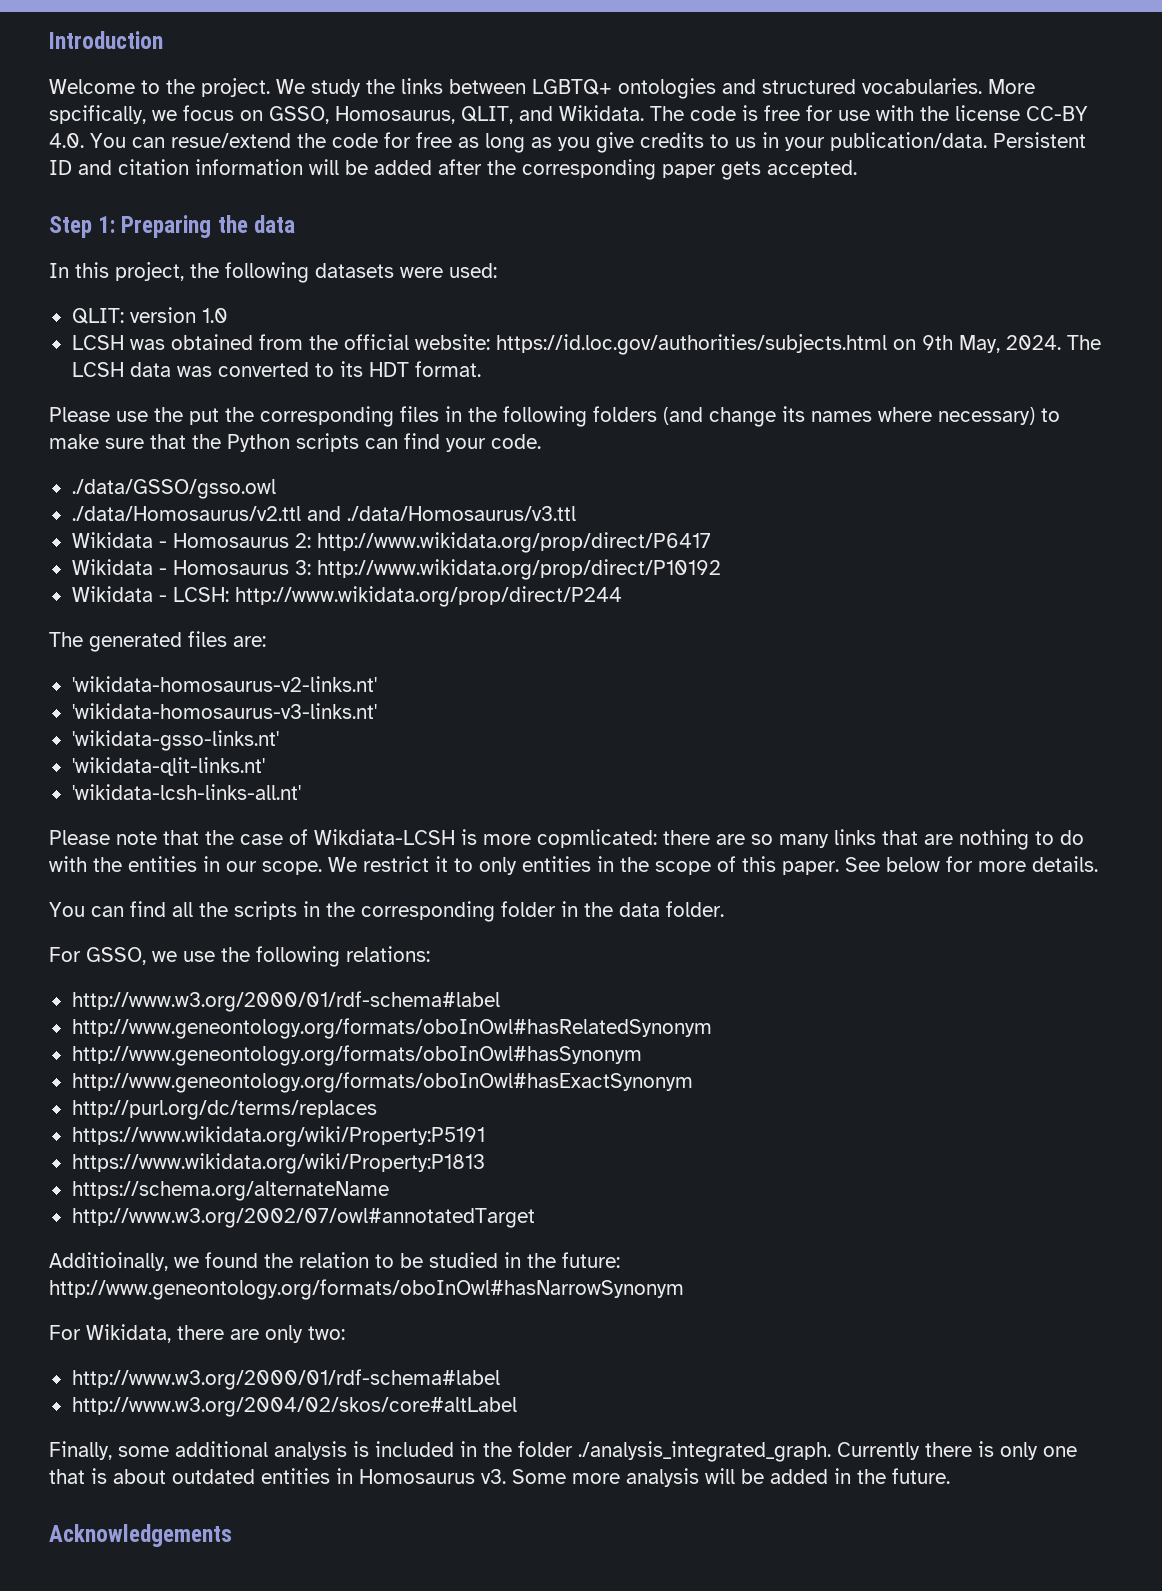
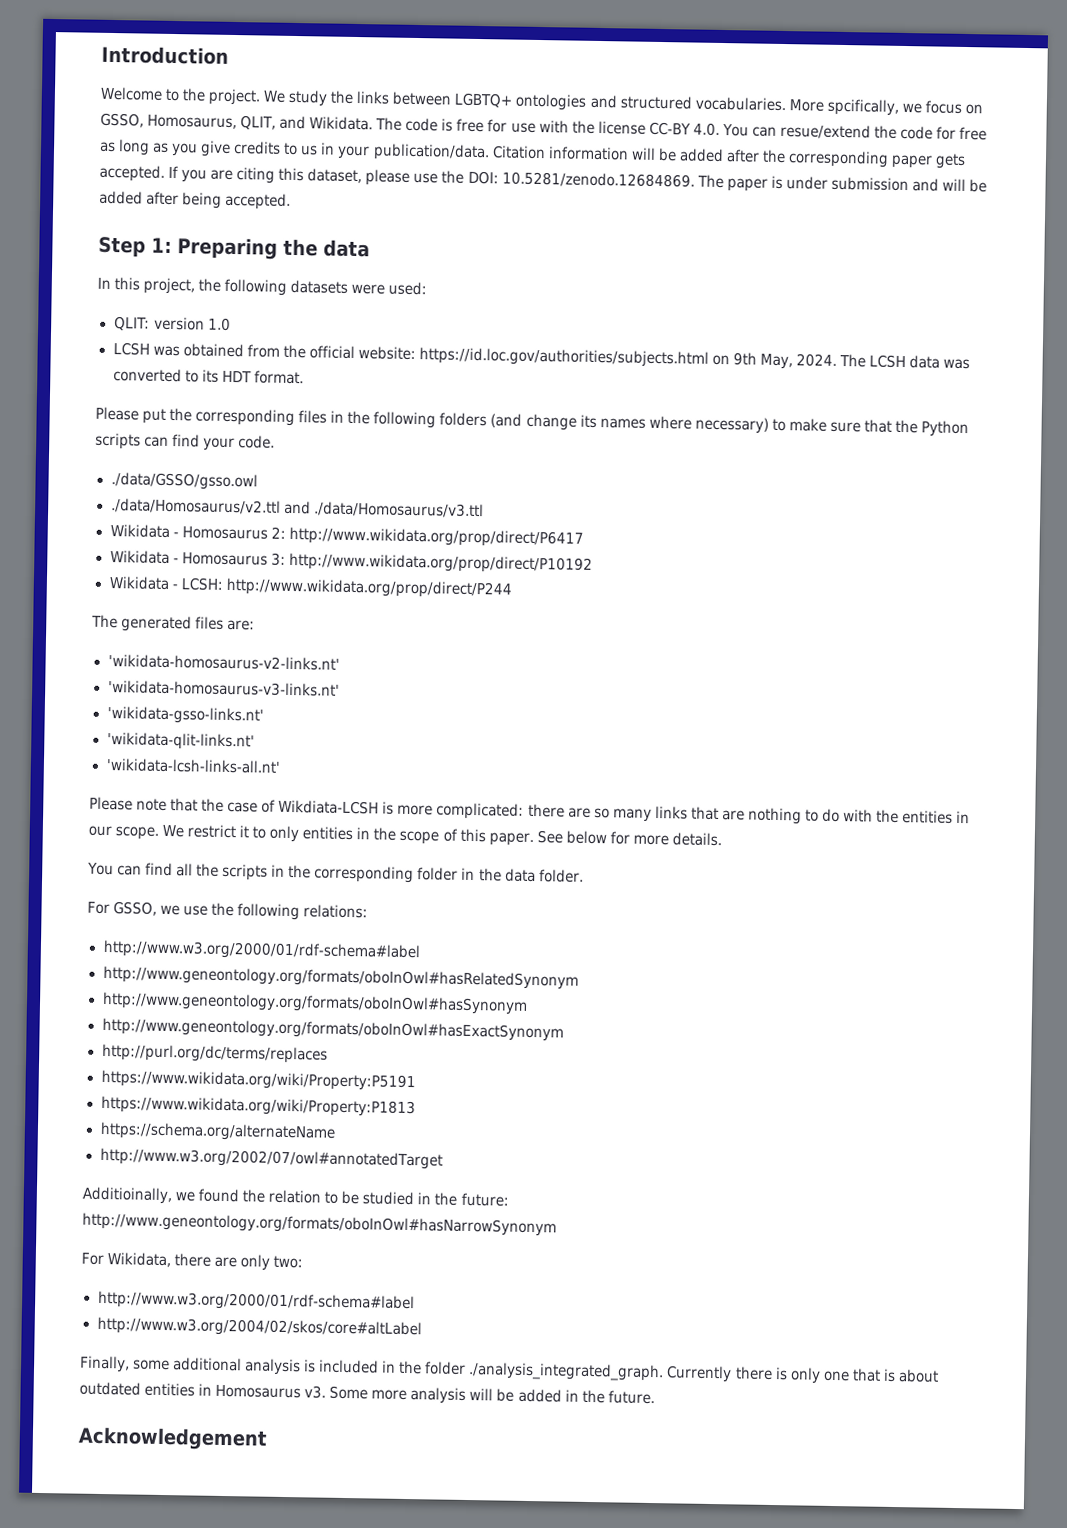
- Persistent ID and citation information will be added after the corresponding paper gets accepted.
+ Citation information will be added after the corresponding paper gets accepted. If you are citing this dataset, please use the DOI: 10.5281/zenodo.12684869. The paper is under submission and will be added after being accepted.
- Please use the put the corresponding files in the following folders (and change its names where necessary) to make sure that the Python scripts can find your code.
+ Please put the corresponding files in the following folders (and change its names where necessary) to make sure that the Python scripts can find your code.
- Please note that the case of Wikdiata-LCSH is more copmlicated: there are so many links that are nothing to do with the entities in our scope.
+ Please note that the case of Wikdiata-LCSH is more complicated: there are so many links that are nothing to do with the entities in our scope.
- Acknowledgements
+ Acknowledgement

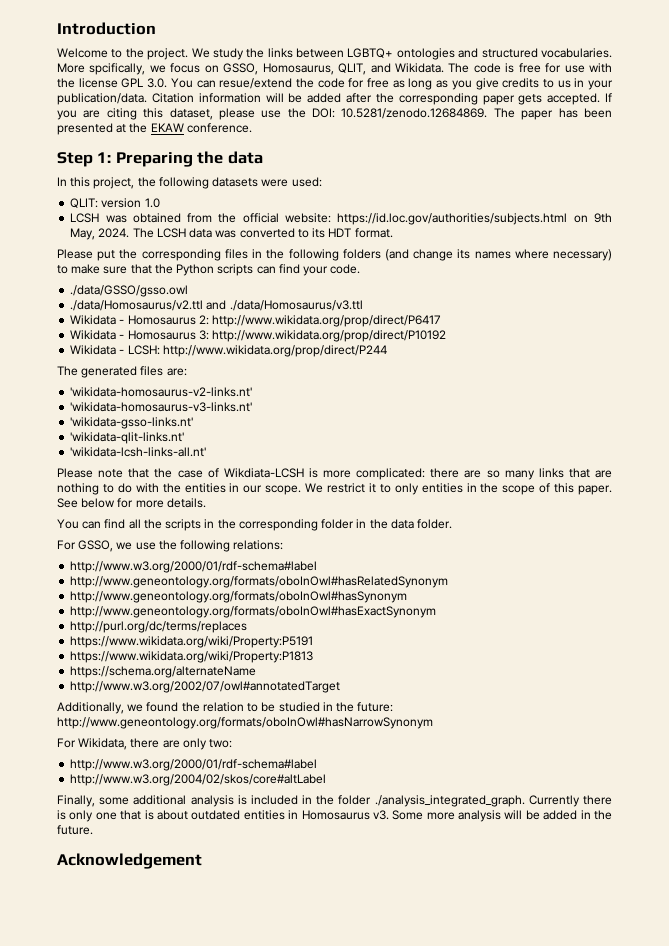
- The code is free for use with the license CC-BY 4.0. You can resue/extend the code for free as long as you give credits to us in your publication/data.
+ The code is free for use with the license GPL 3.0. You can resue/extend the code for free as long as you give credits to us in your publication/data.
- If you are citing this dataset, please use the DOI: 10.5281/zenodo.12684869. The paper is under submission and will be added after being accepted.
+ If you are citing this dataset, please use the DOI: 10.5281/zenodo.12684869. The paper has been presented at the EKAW conference.
- Additioinally, we found the relation to be studied in the future: http://www.geneontology.org/formats/oboInOwl#hasNarrowSynonym
+ Additionally, we found the relation to be studied in the future: http://www.geneontology.org/formats/oboInOwl#hasNarrowSynonym

